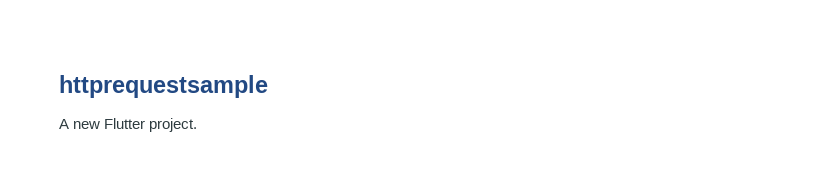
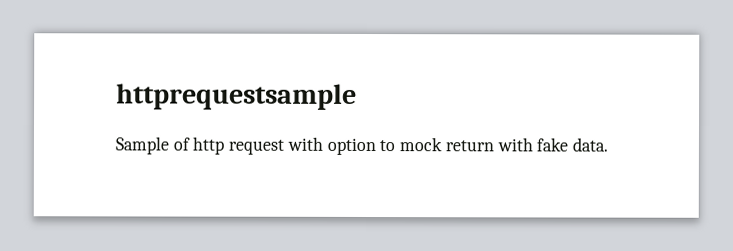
- A new Flutter project.
+ Sample of http request with option to mock return with fake data.

